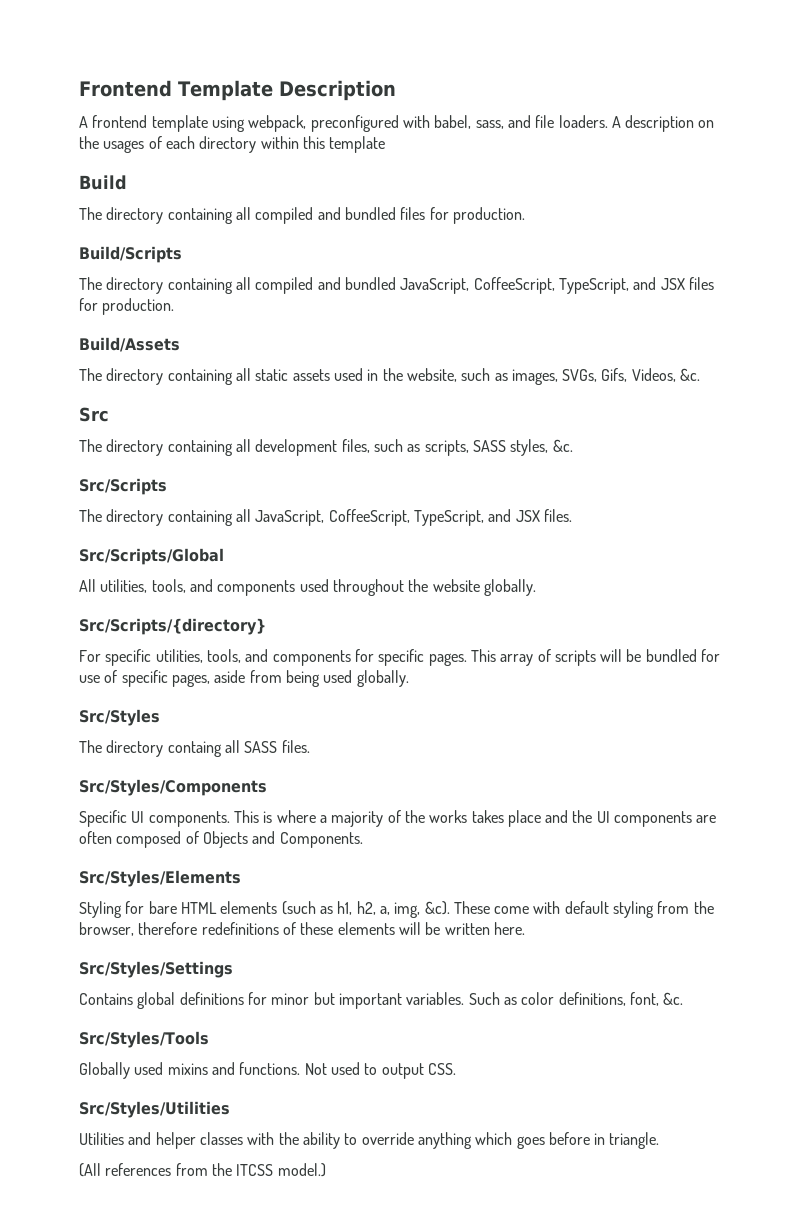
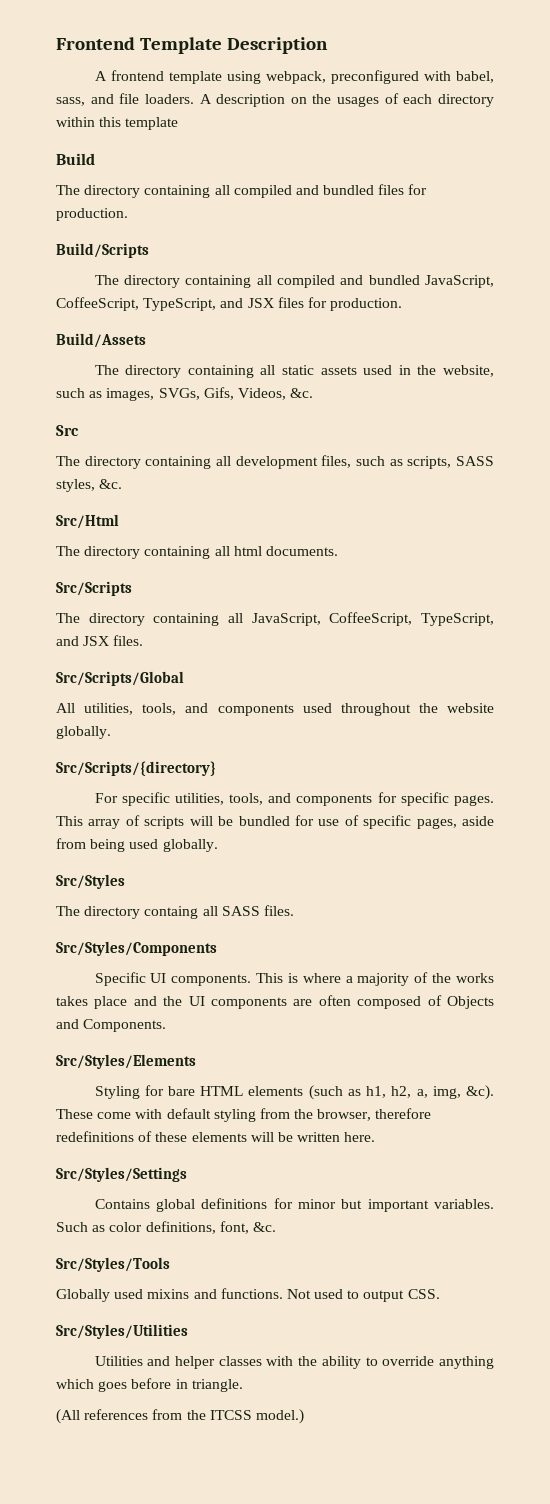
+ Src/Html
+ The directory containing all html documents.

